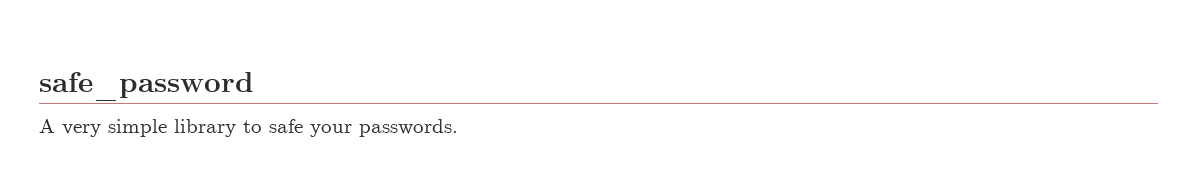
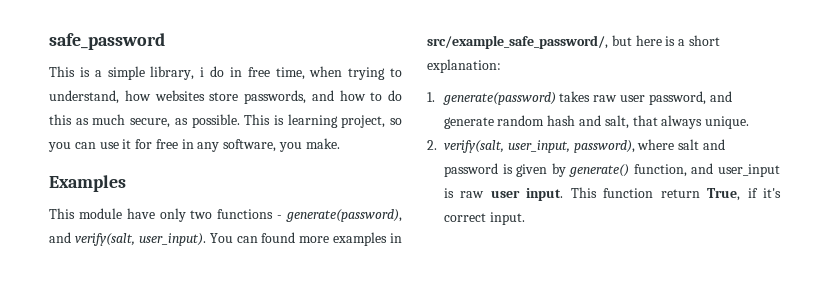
- A very simple library to safe your passwords.
+ This is a simple library, i do in free time, when trying to understand, how websites store passwords, and how to do this as much secure, as possible. This is learning project, so you can use it for free in any software, you make.
+ Examples
+ This module have only two functions - generate(password), and verify(salt, user_input). You can found more examples in src/example_safe_password/, but here is a short explanation:
+ 1. generate(password) takes raw user password, and generate random hash and salt, that always unique.
+ 2. verify(salt, user_input, password), where salt and password is given by generate() function, and user_input is raw user input. This function return True, if it's correct input.

